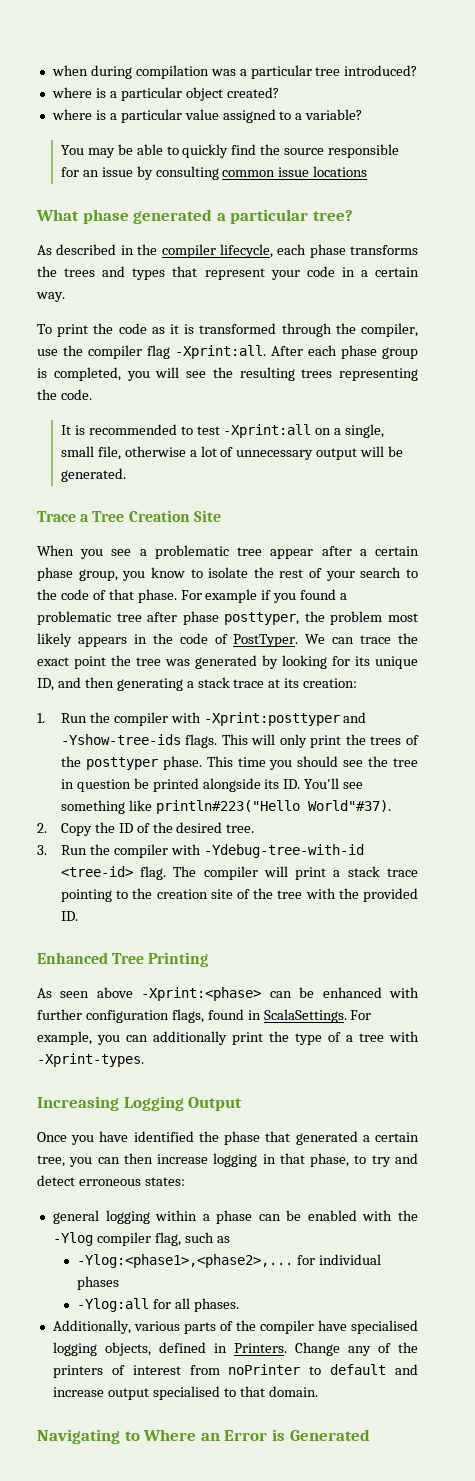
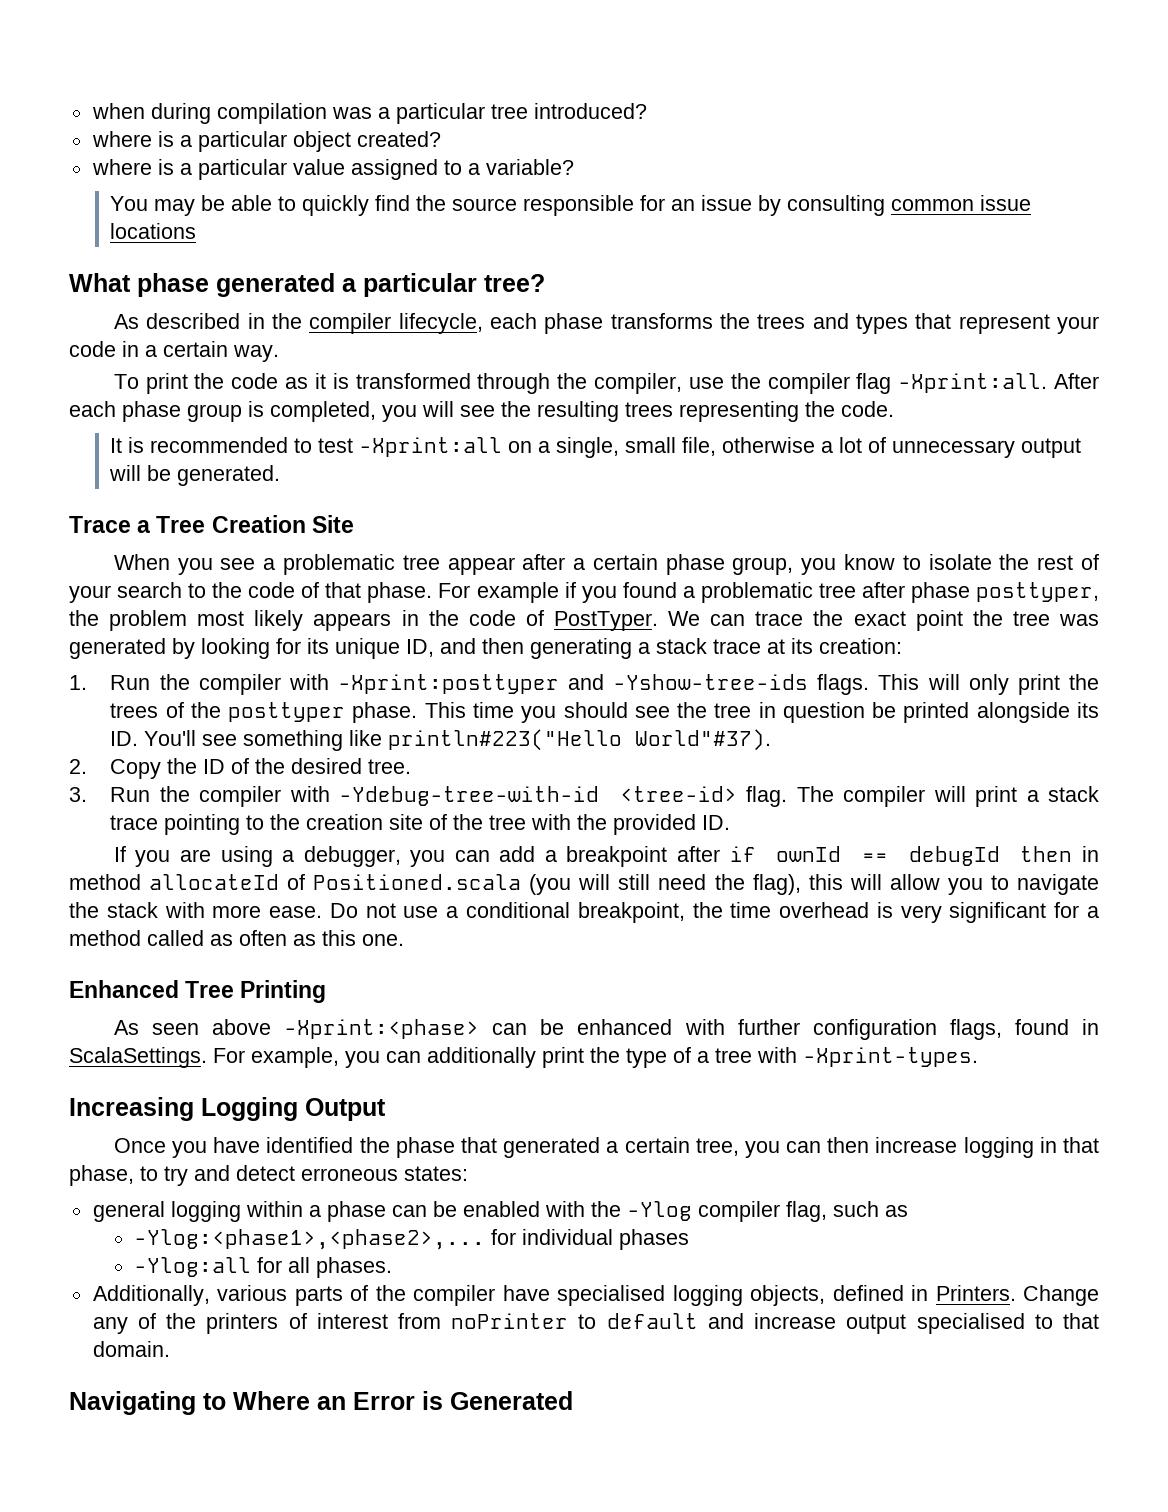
+ If you are using a debugger, you can add a breakpoint after if ownId == debugId then in method allocateId of Positioned.scala (you will still need the flag), this will allow you to navigate the stack with more ease. Do not use a conditional breakpoint, the time overhead is very significant for a method called as often as this one.

